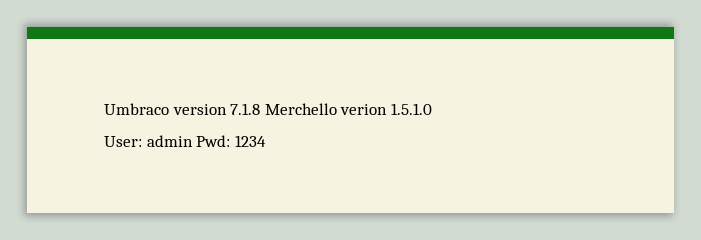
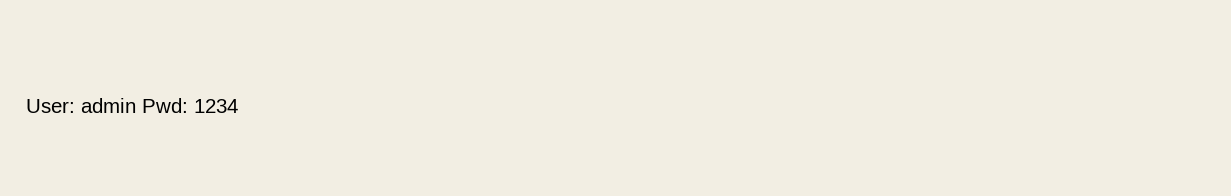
- Umbraco version 7.1.8 Merchello verion 1.5.1.0

